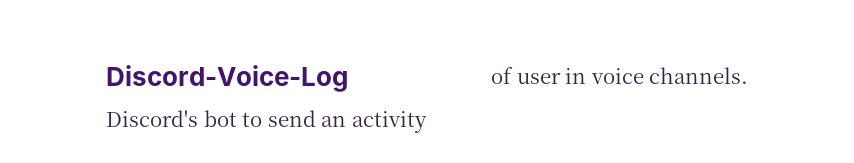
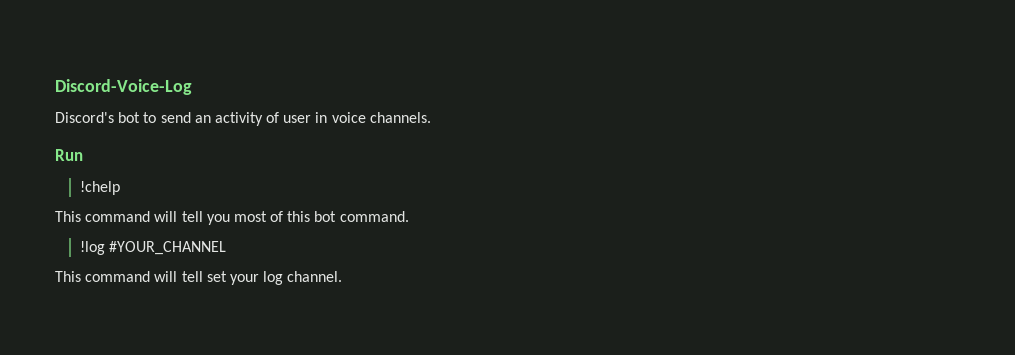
+ Run
+ !chelp
+ This command will tell you most of this bot command.
+ !log #YOUR_CHANNEL
+ This command will tell set your log channel.

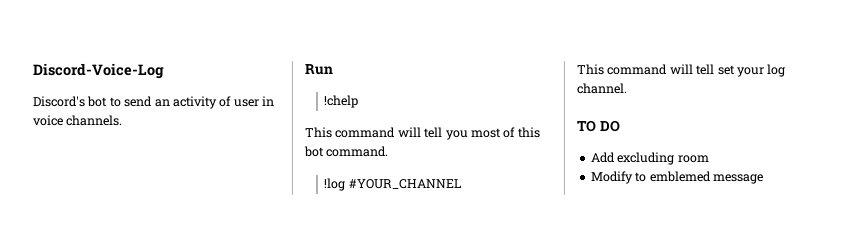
+ TO DO
+ Add excluding room
+ Modify to emblemed message

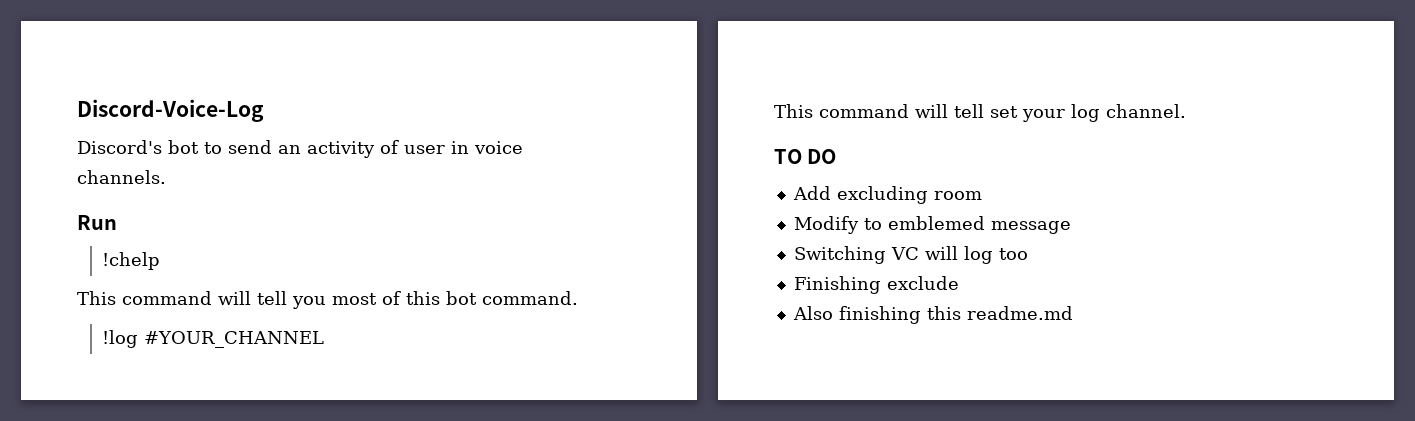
+ Switching VC will log too
+ Finishing exclude
+ Also finishing this readme.md

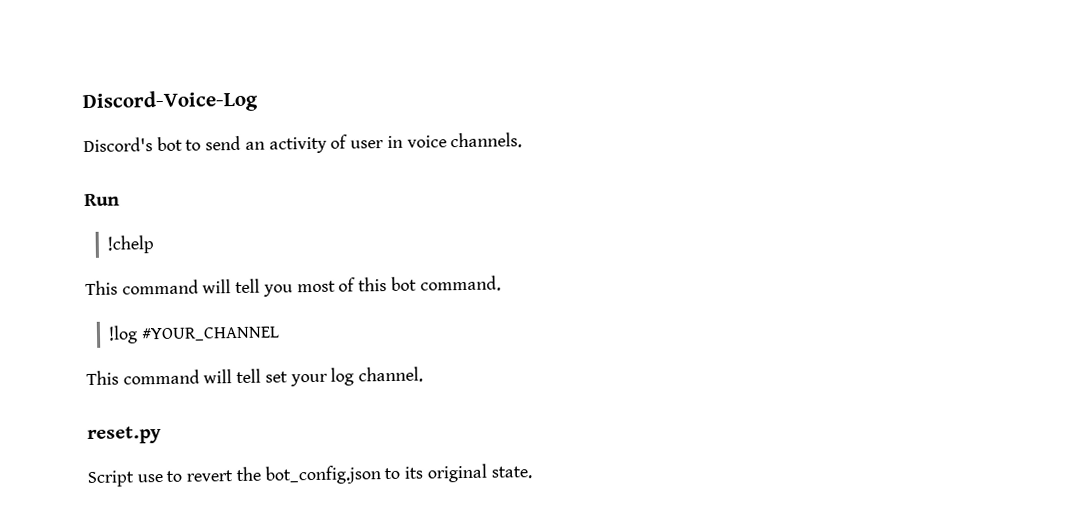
- TO DO
- Add excluding room
- Modify to emblemed message
- Switching VC will log too
- Finishing exclude
- Also finishing this readme.md
+ reset.py
+ Script use to revert the bot_config.json to its original state.

